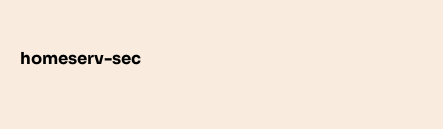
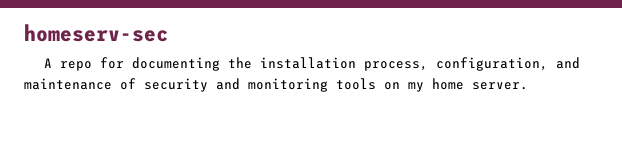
+ A repo for documenting the installation process, configuration, and maintenance of security and monitoring tools on my home server.

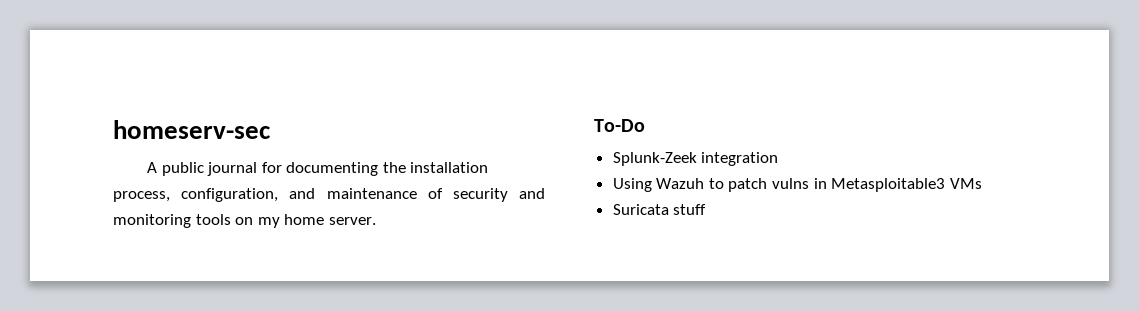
- A repo for documenting the installation process, configuration, and maintenance of security and monitoring tools on my home server.
+ A public journal for documenting the installation process, configuration, and maintenance of security and monitoring tools on my home server.
+ To-Do
+ Splunk-Zeek integration
+ Using Wazuh to patch vulns in Metasploitable3 VMs
+ Suricata stuff

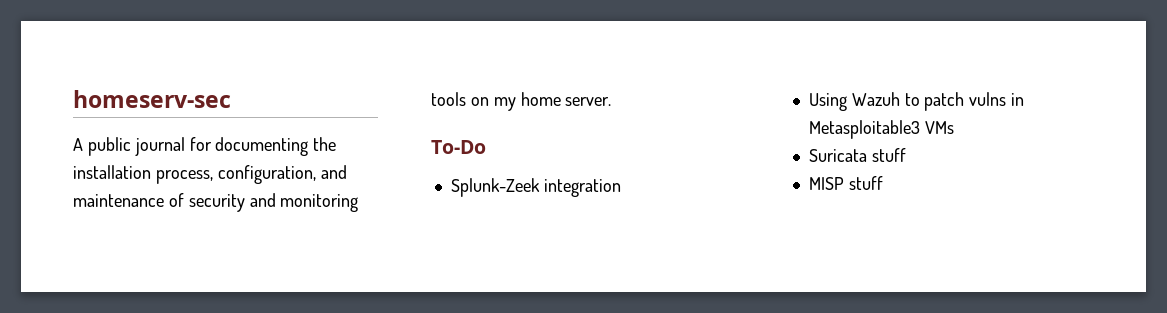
+ MISP stuff

